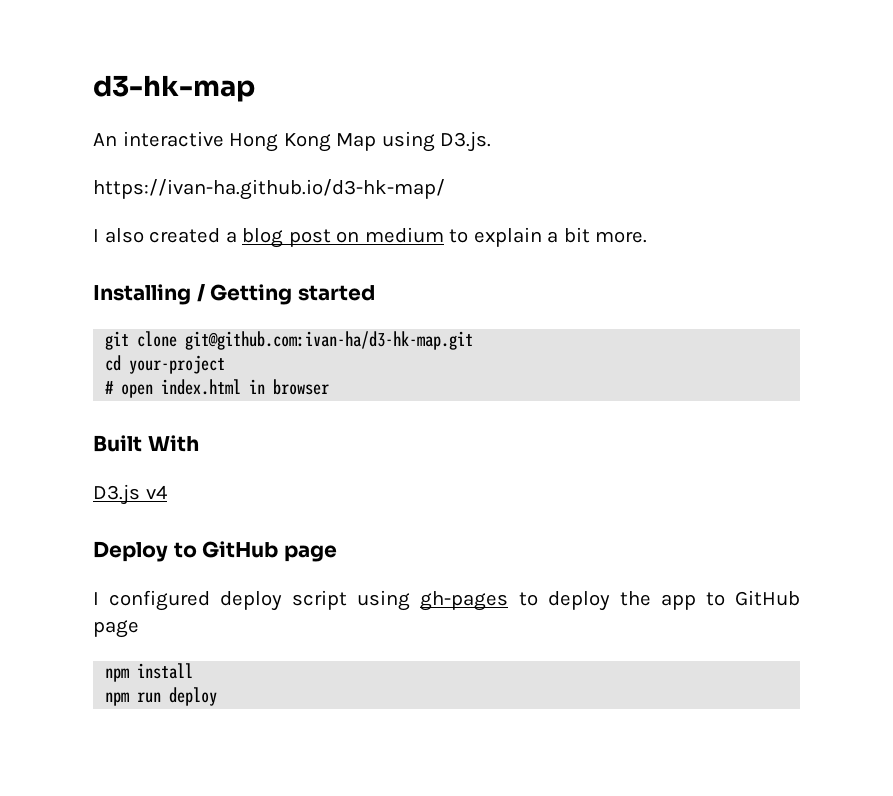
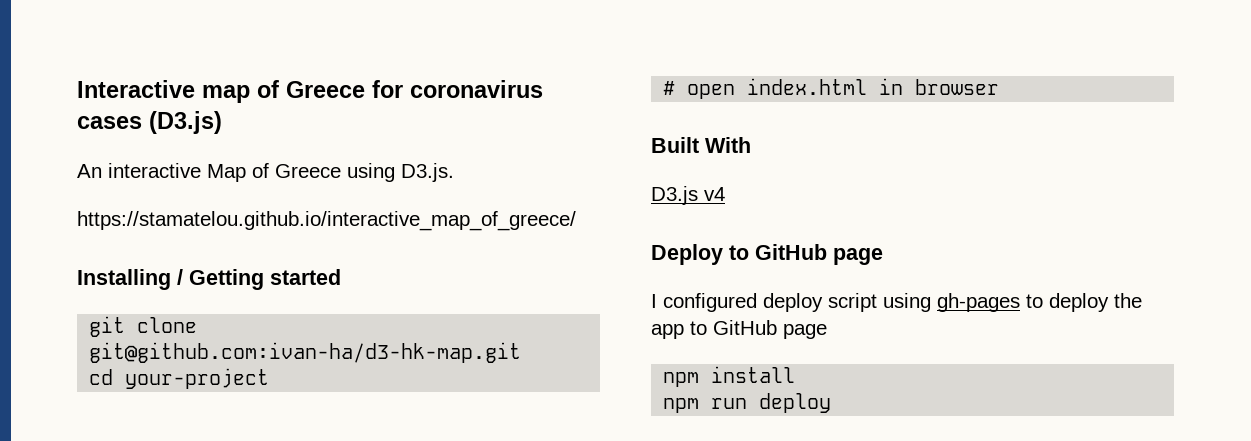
- d3-hk-map
+ Interactive map of Greece for coronavirus cases (D3.js)
- An interactive Hong Kong Map using D3.js.
+ An interactive Map of Greece using D3.js.
- https://ivan-ha.github.io/d3-hk-map/
- I also created a blog post on medium to explain a bit more.
+ https://stamatelou.github.io/interactive_map_of_greece/

